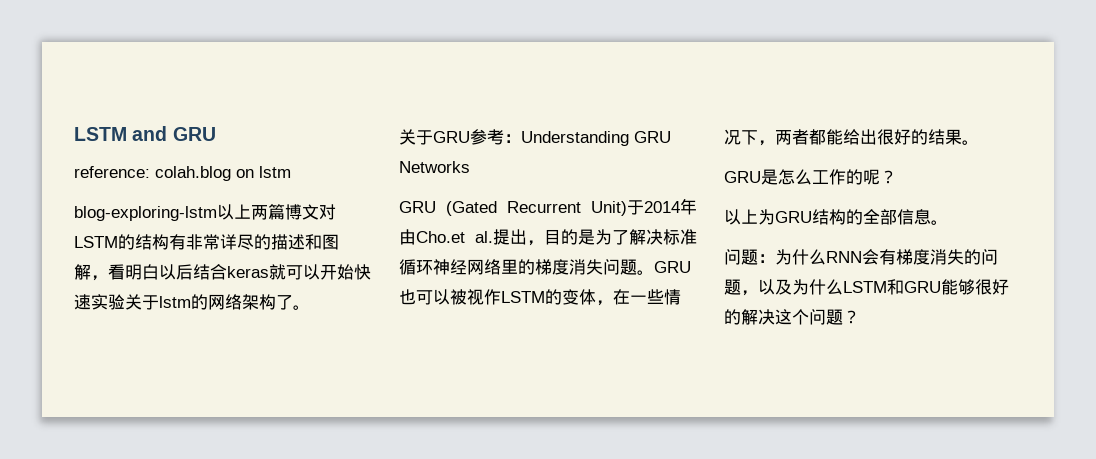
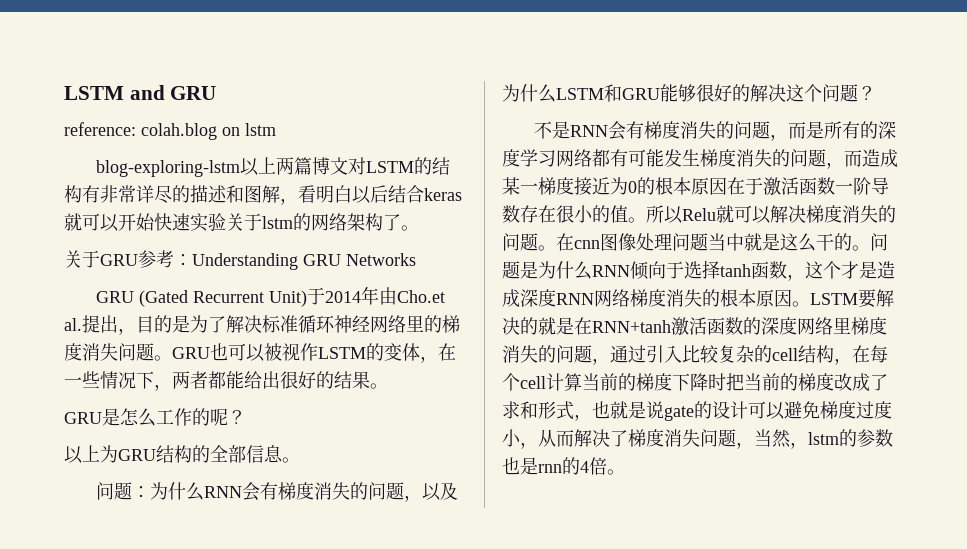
+ 不是RNN会有梯度消失的问题，而是所有的深度学习网络都有可能发生梯度消失的问题，而造成某一梯度接近为0的根本原因在于激活函数一阶导数存在很小的值。所以Relu就可以解决梯度消失的问题。在cnn图像处理问题当中就是这么干的。问题是为什么RNN倾向于选择tanh函数，这个才是造成深度RNN网络梯度消失的根本原因。LSTM要解决的就是在RNN+tanh激活函数的深度网络里梯度消失的问题，通过引入比较复杂的cell结构，在每个cell计算当前的梯度下降时把当前的梯度改成了求和形式，也就是说gate的设计可以避免梯度过度小，从而解决了梯度消失问题，当然，lstm的参数也是rnn的4倍。

